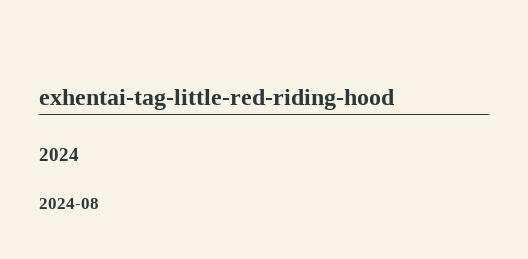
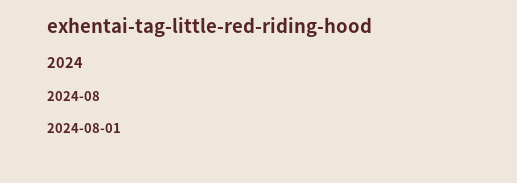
+ 2024-08-01

